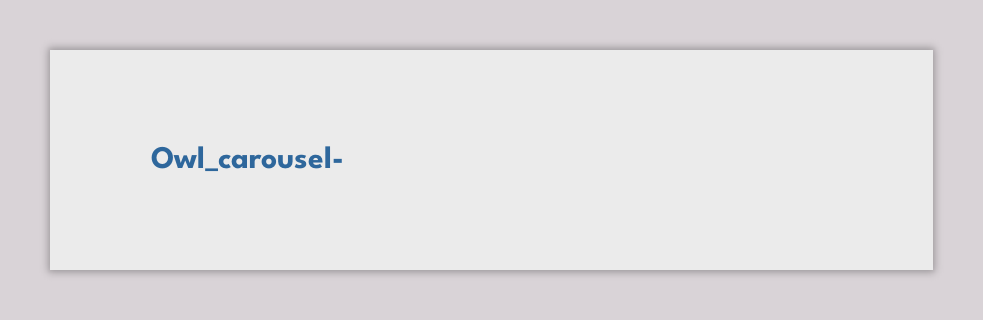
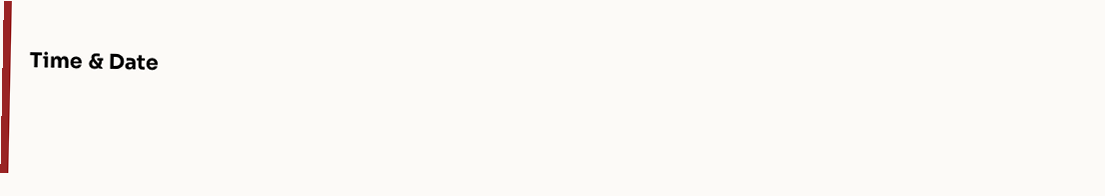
- Owl_carousel-
+ Time & Date

